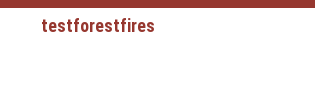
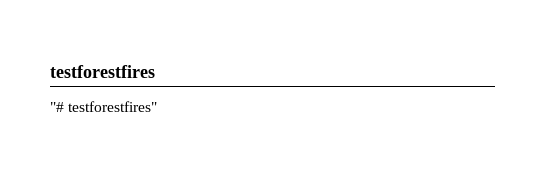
+ "# testforestfires"

